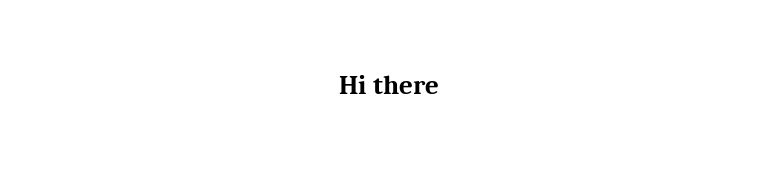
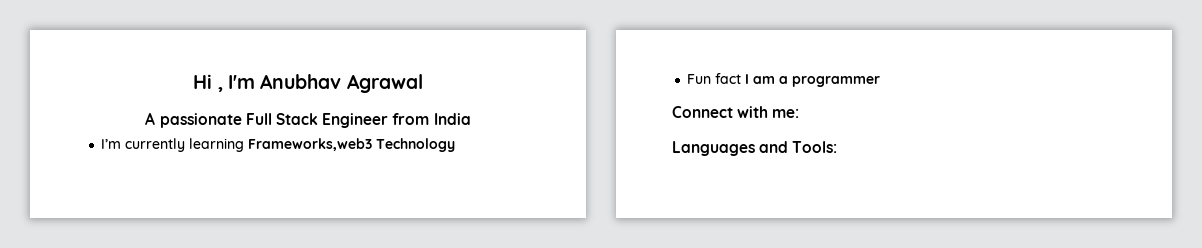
- Hi there
+ Hi , I'm Anubhav Agrawal
+ A passionate Full Stack Engineer from India
+ I’m currently learning Frameworks,web3 Technology
+ Fun fact I am a programmer
+ Connect with me:
+ Languages and Tools:

